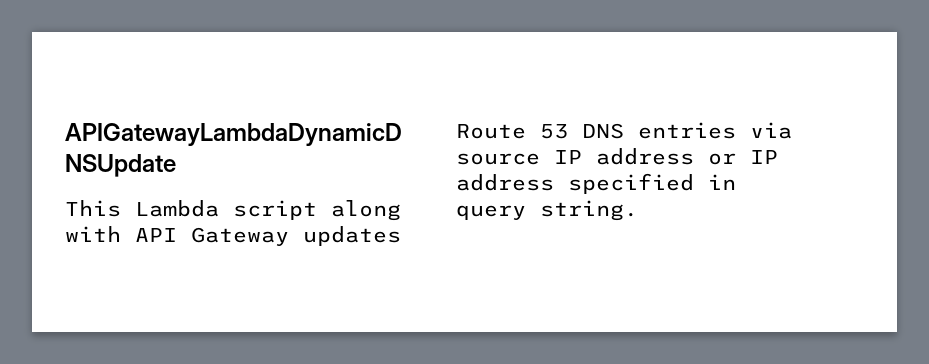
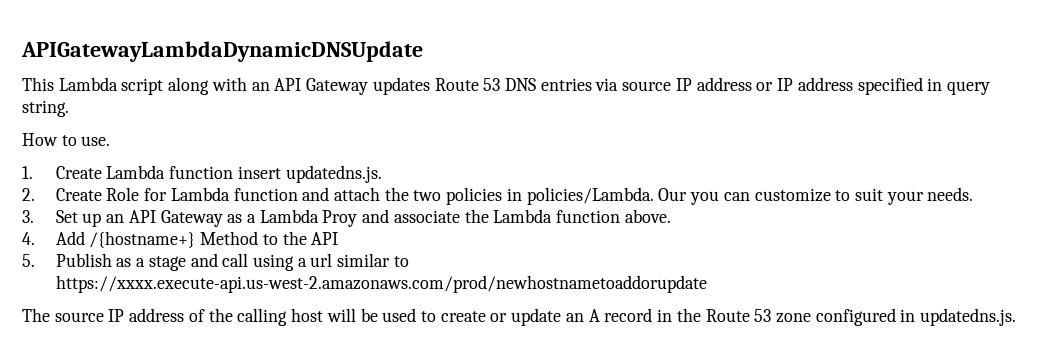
- This Lambda script along with API Gateway updates Route 53 DNS entries via source IP address or IP address specified in query string.
+ This Lambda script along with an API Gateway updates Route 53 DNS entries via source IP address or IP address specified in query string.
+ How to use.
+ 1. Create Lambda function insert updatedns.js.
+ 2. Create Role for Lambda function and attach the two policies in policies/Lambda. Our you can customize to suit your needs.
+ 3. Set up an API Gateway as a Lambda Proy and associate the Lambda function above.
+ 4. Add /{hostname+} Method to the API
+ 5. Publish as a stage and call using a url similar to https://xxxx.execute-api.us-west-2.amazonaws.com/prod/newhostnametoaddorupdate
+ The source IP address of the calling host will be used to create or update an A record in the Route 53 zone configured in updatedns.js.

